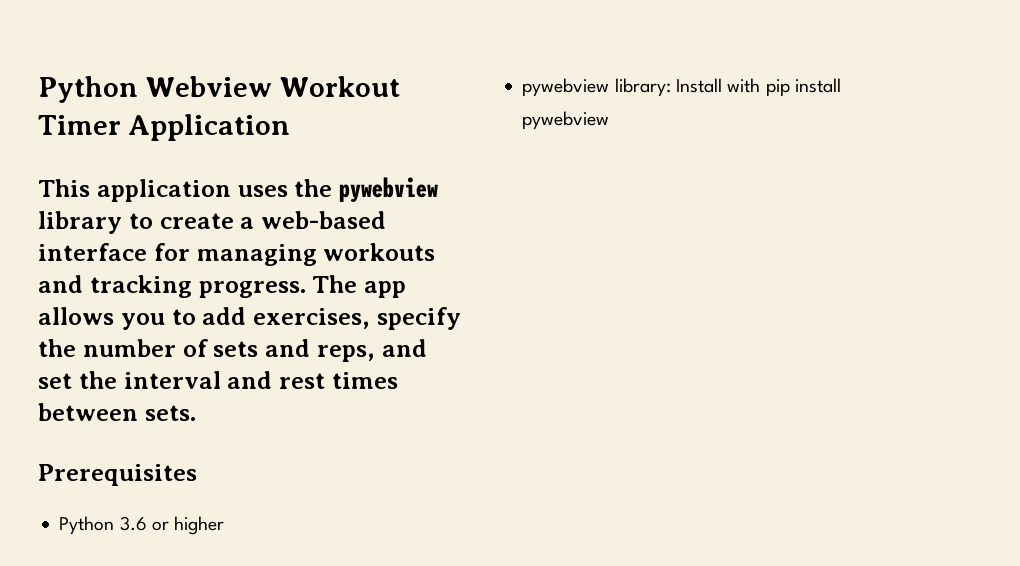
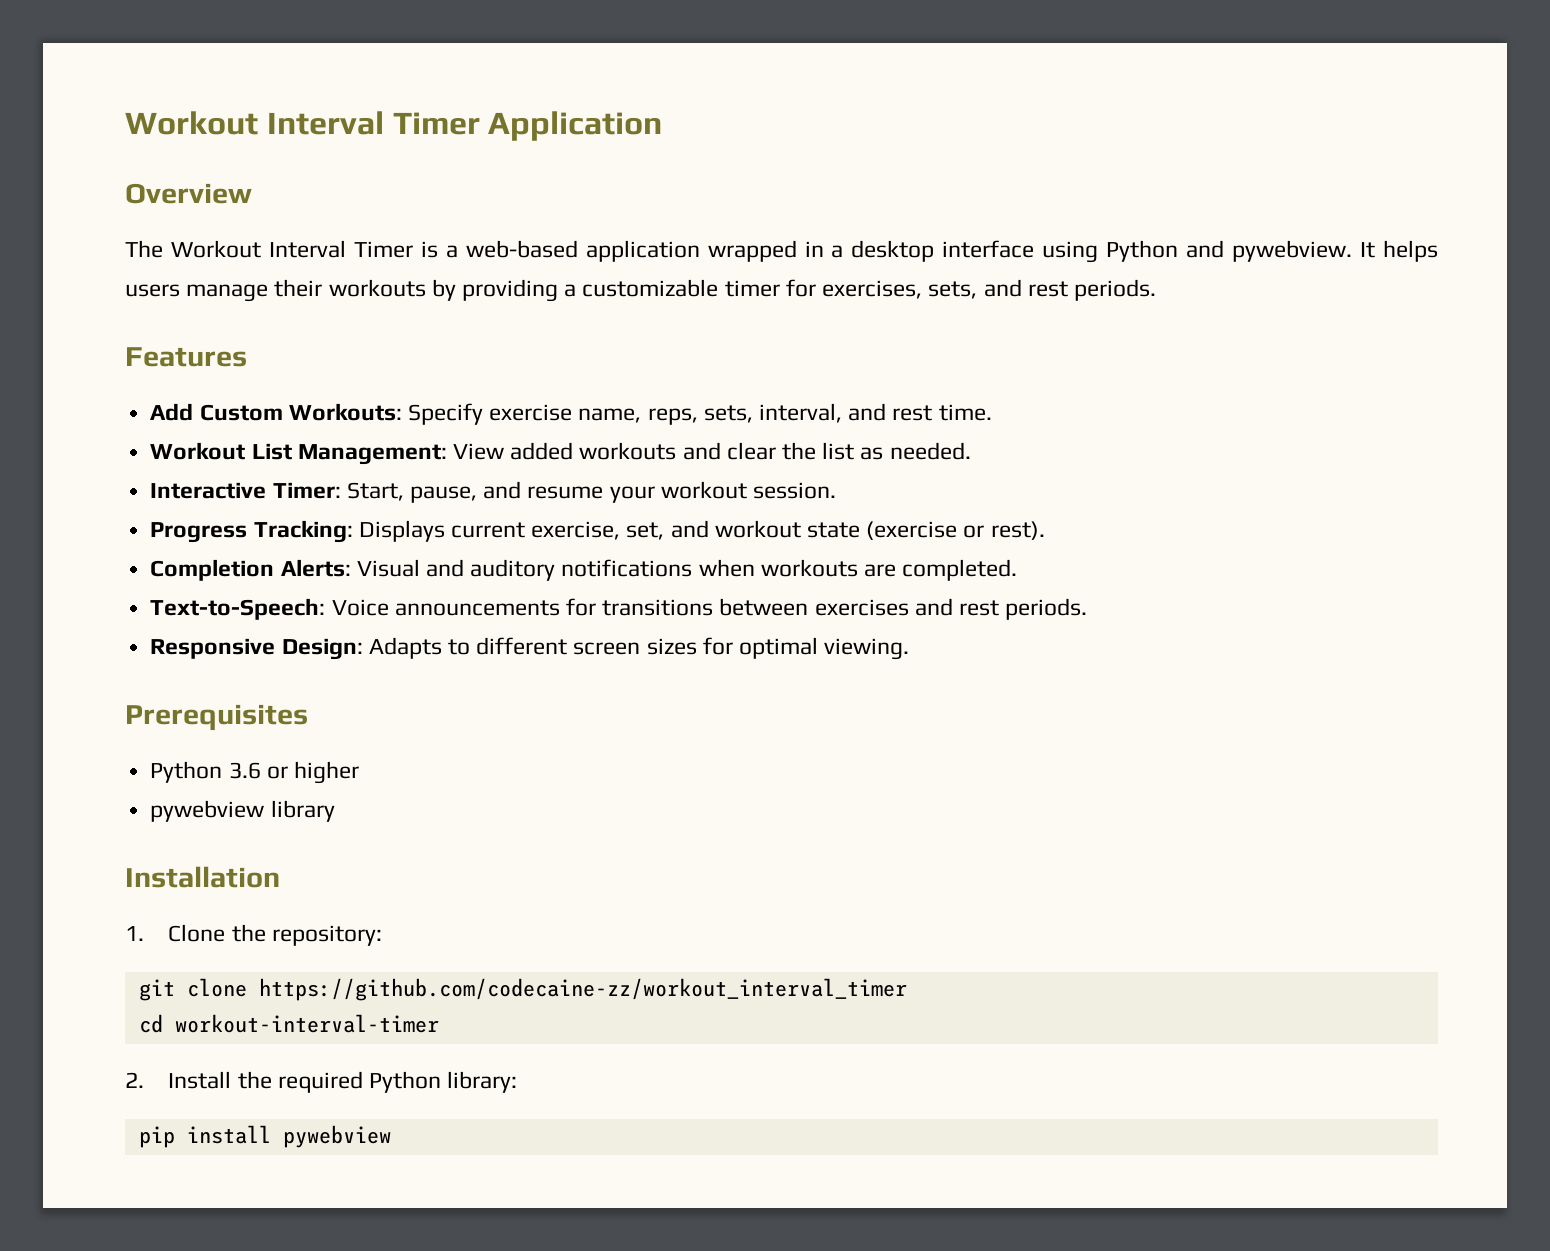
- Python Webview Workout Timer Application
+ Workout Interval Timer Application
- This application uses the pywebview library to create a web-based interface for managing workouts and tracking progress. The app allows you to add exercises, specify the number of sets and reps, and set the interval and rest times between sets.
+ Overview
+ The Workout Interval Timer is a web-based application wrapped in a desktop interface using Python and pywebview. It helps users manage their workouts by providing a customizable timer for exercises, sets, and rest periods.
+ Features
+ Add Custom Workouts: Specify exercise name, reps, sets, interval, and rest time.
+ Workout List Management: View added workouts and clear the list as needed.
+ Interactive Timer: Start, pause, and resume your workout session.
+ Progress Tracking: Displays current exercise, set, and workout state (exercise or rest).
+ Completion Alerts: Visual and auditory notifications when workouts are completed.
+ Text-to-Speech: Voice announcements for transitions between exercises and rest periods.
+ Responsive Design: Adapts to different screen sizes for optimal viewing.
- pywebview library: Install with pip install pywebview
+ pywebview library
+ Installation
+ 1. Clone the repository:
+ git clone https://github.com/codecaine-zz/workout_interval_timer
+ cd workout-interval-timer
+ 2. Install the required Python library:
+ pip install pywebview

